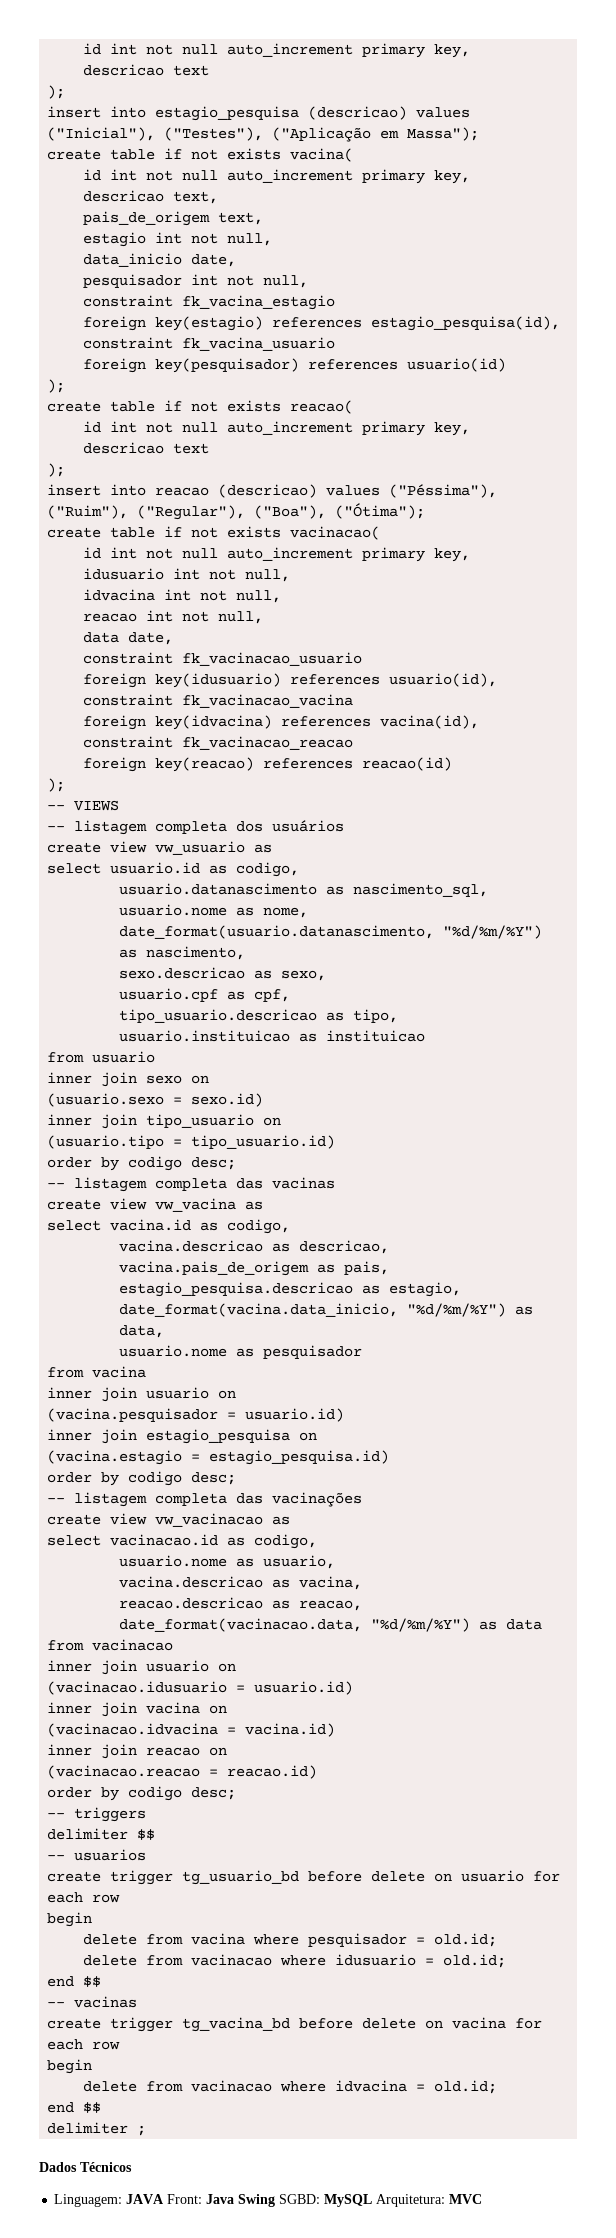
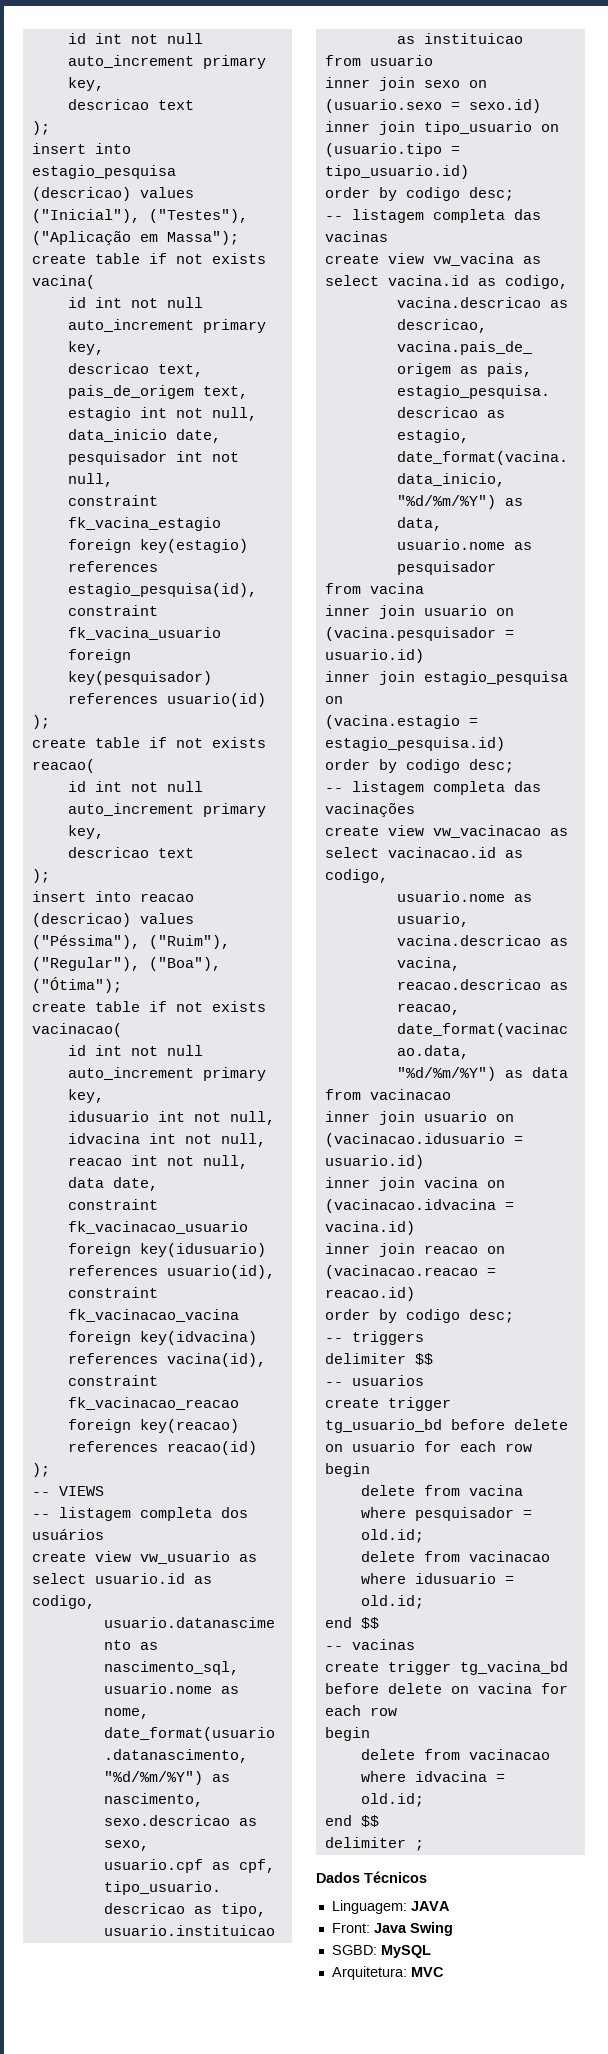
- Linguagem: JAVA Front: Java Swing SGBD: MySQL Arquitetura: MVC
+ Linguagem: JAVA
+ Front: Java Swing
+ SGBD: MySQL
+ Arquitetura: MVC

